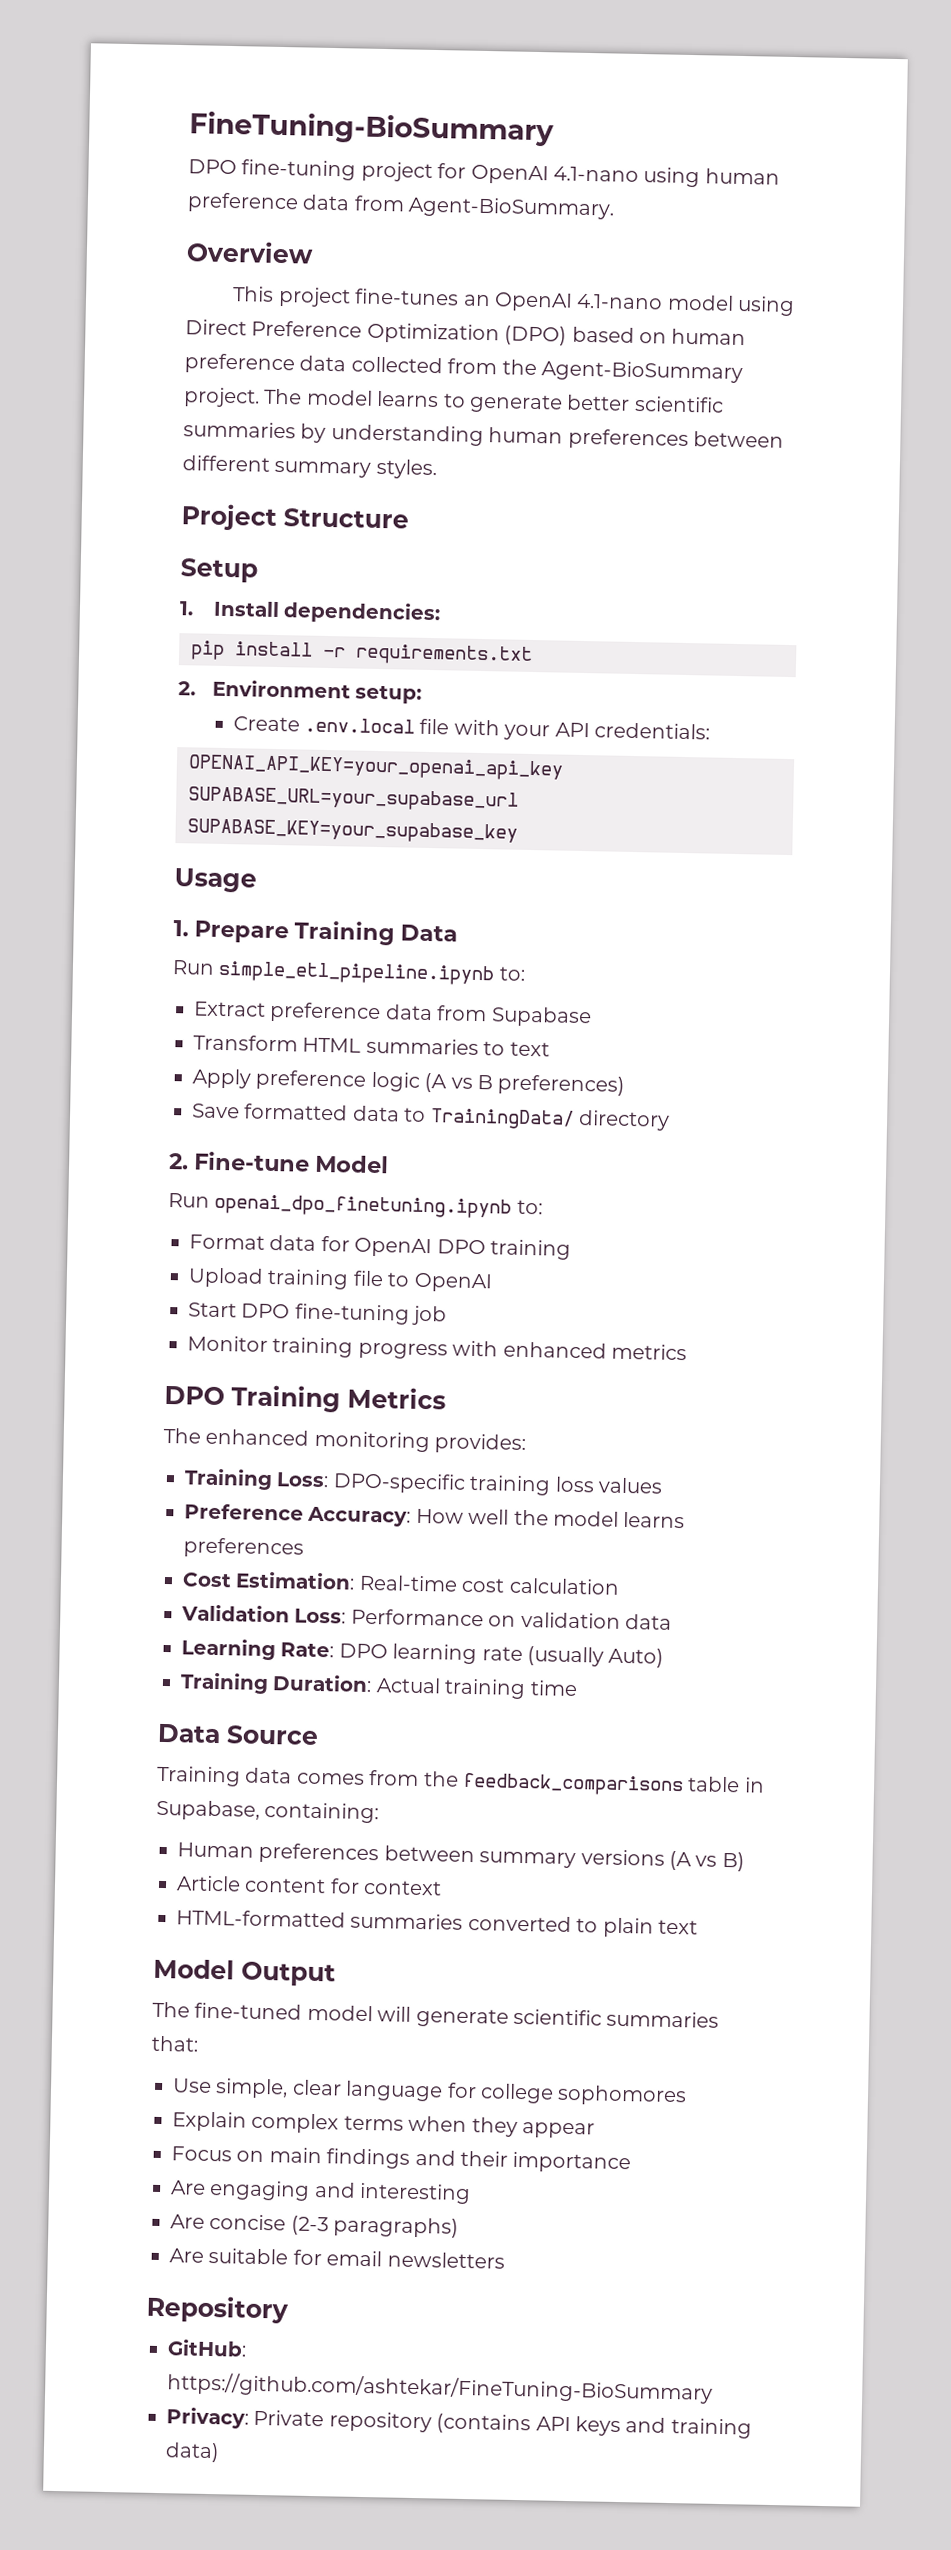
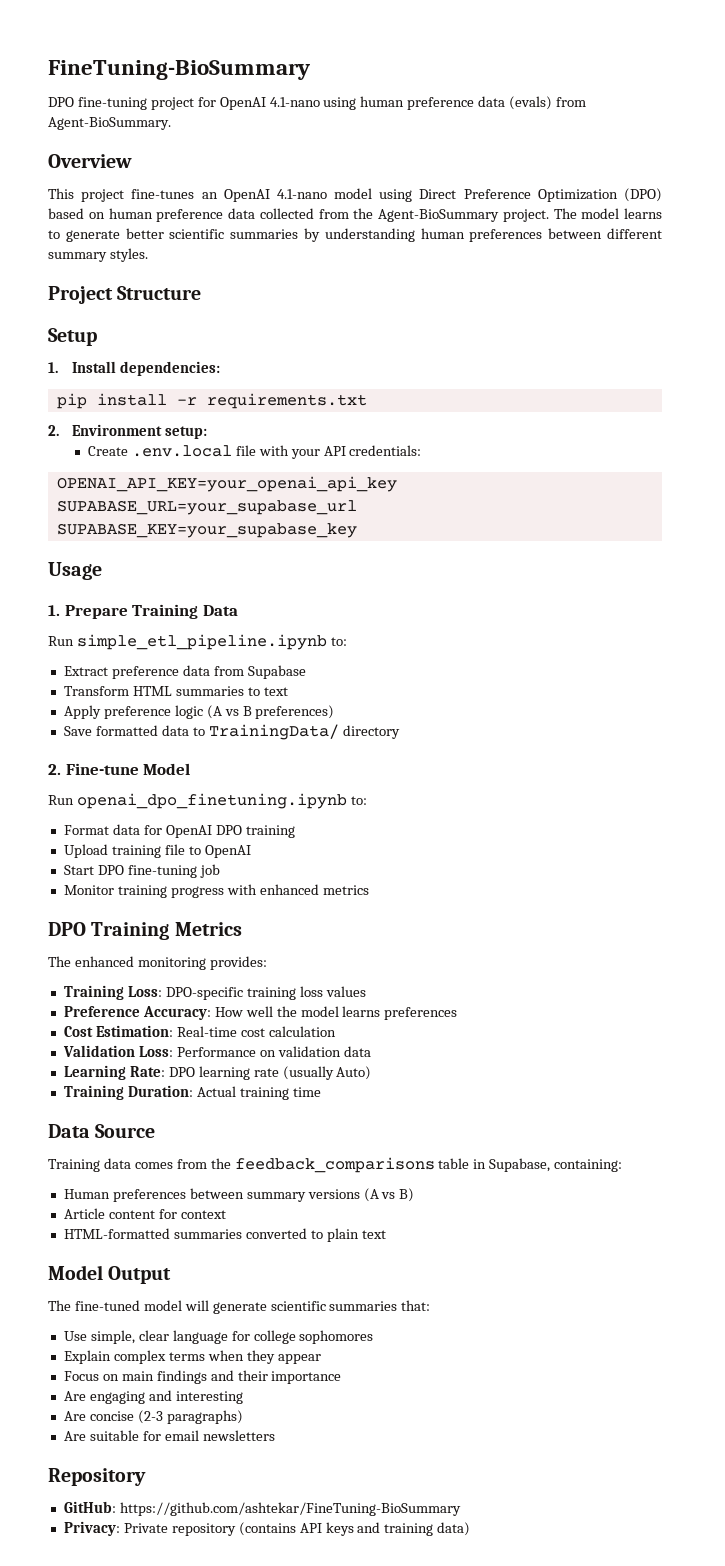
- DPO fine-tuning project for OpenAI 4.1-nano using human preference data from Agent-BioSummary.
+ DPO fine-tuning project for OpenAI 4.1-nano using human preference data (evals) from Agent-BioSummary.

